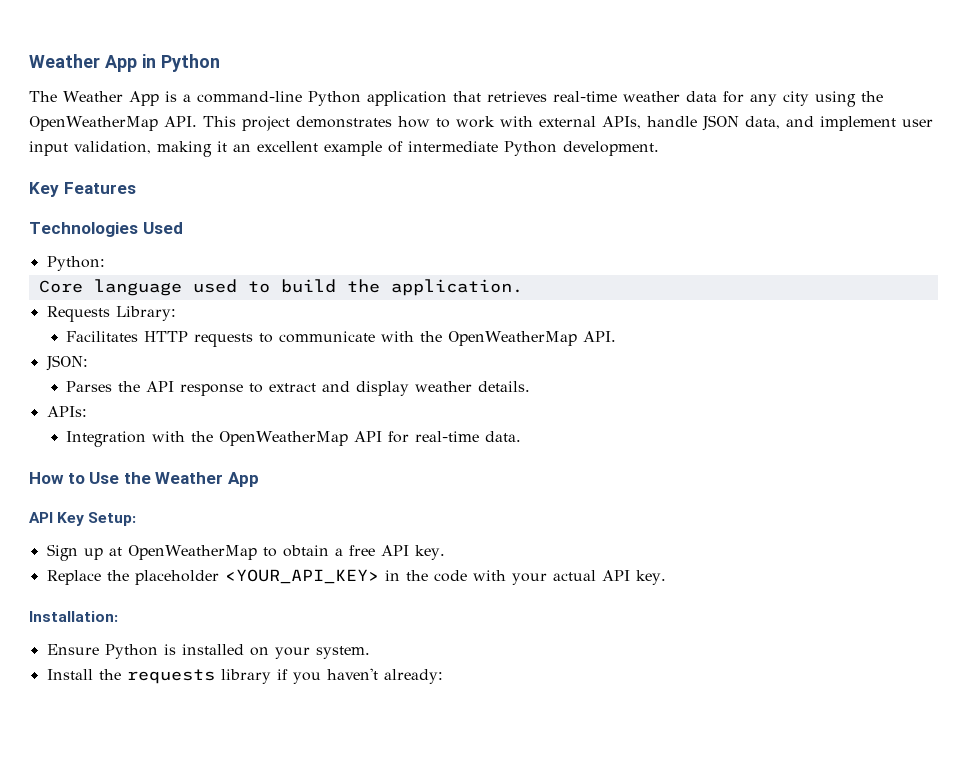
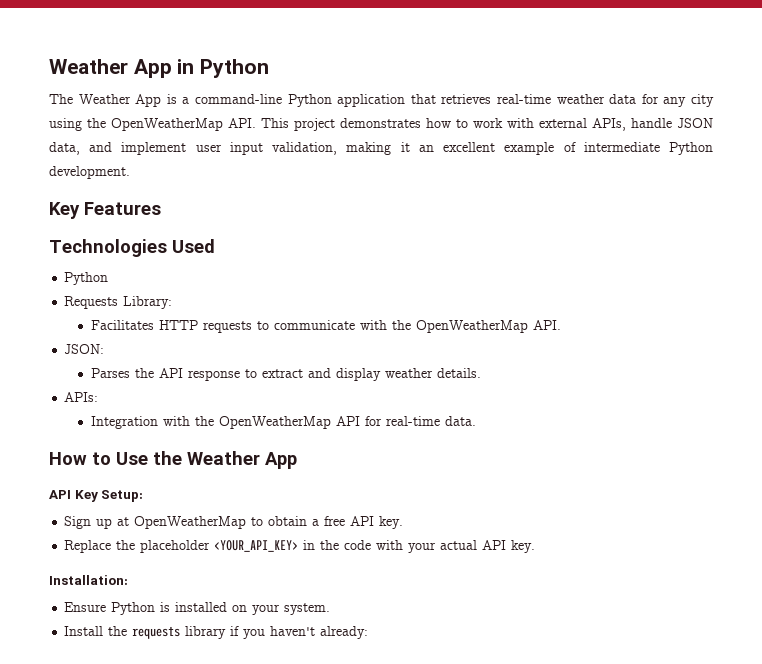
  Technologies Used
- Python:
- Core language used to build the application.
+ Python

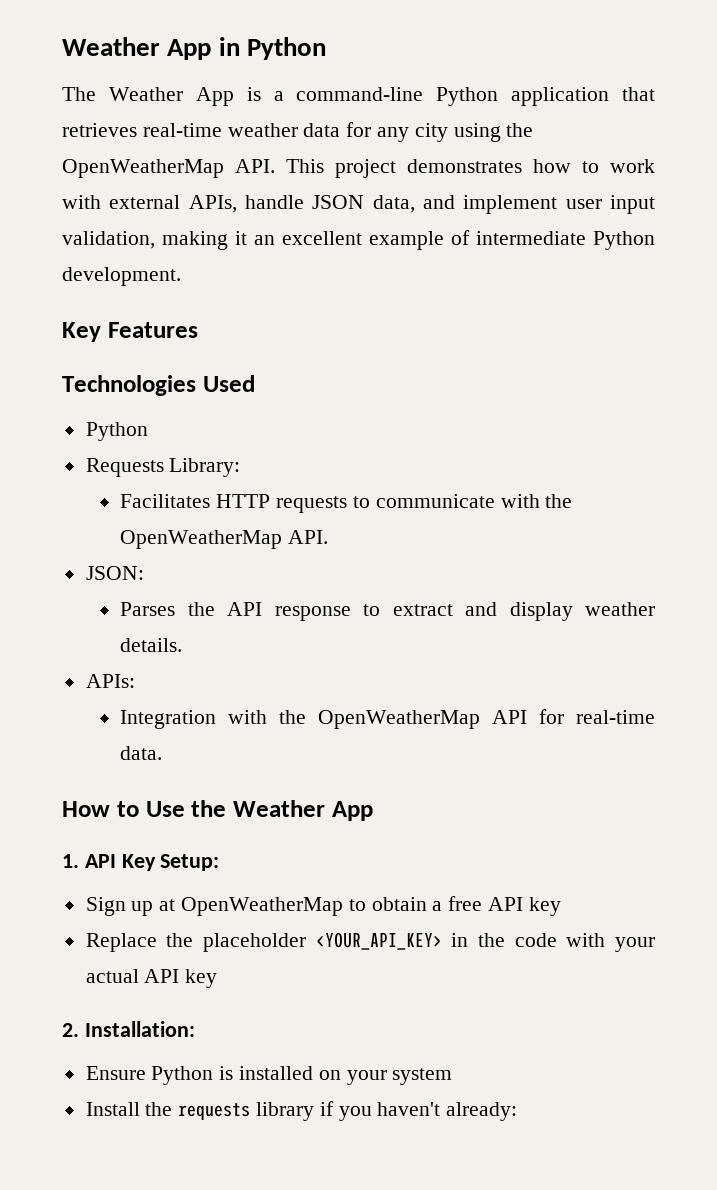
- API Key Setup:
+ 1. API Key Setup:
- Sign up at OpenWeatherMap to obtain a free API key.
+ Sign up at OpenWeatherMap to obtain a free API key
- Replace the placeholder <YOUR_API_KEY> in the code with your actual API key.
- Installation:
+ Replace the placeholder <YOUR_API_KEY> in the code with your actual API key
+ 2. Installation:
- Ensure Python is installed on your system.
+ Ensure Python is installed on your system

